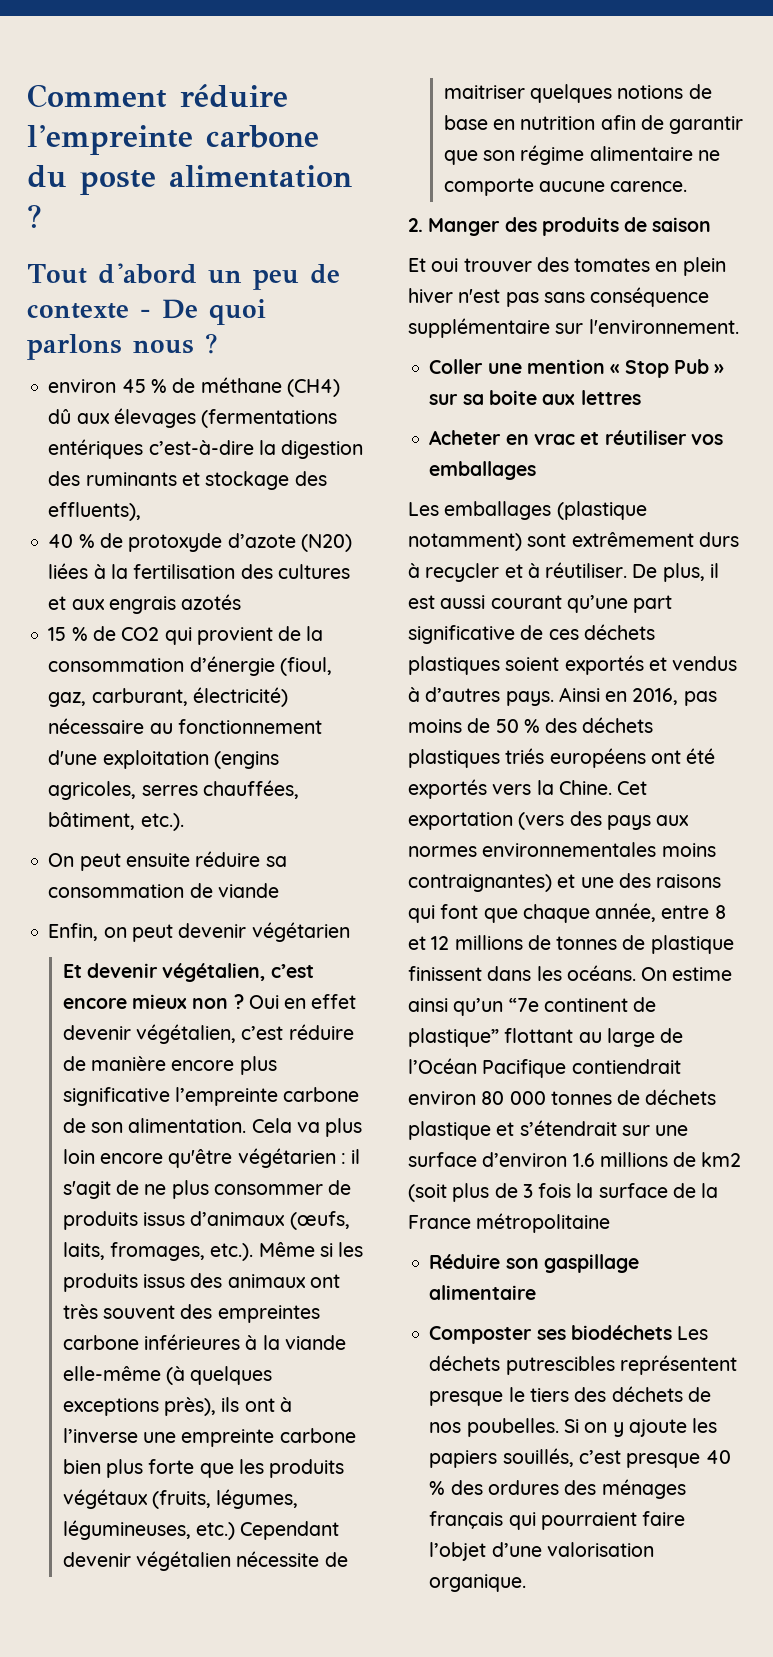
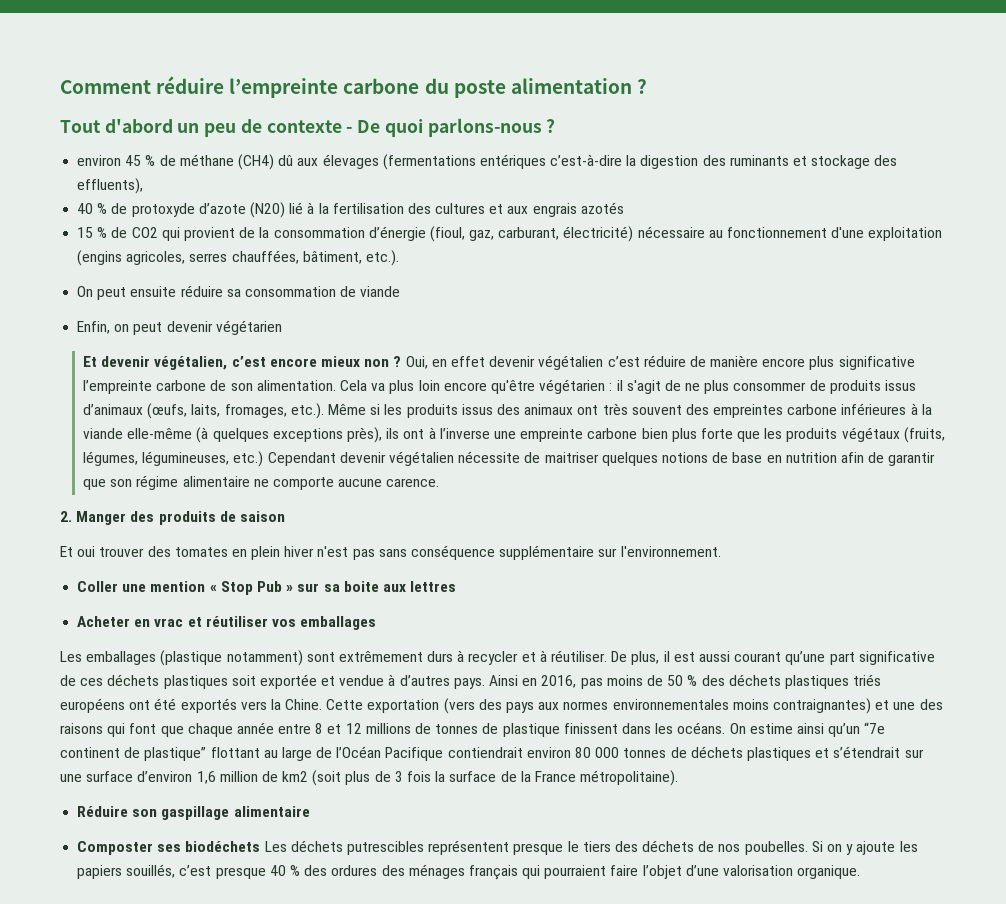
- Tout d'abord un peu de contexte - De quoi parlons nous ?
+ Tout d'abord un peu de contexte - De quoi parlons-nous ?
- 40 % de protoxyde d’azote (N20) liées à la fertilisation des cultures et aux engrais azotés
+ 40 % de protoxyde d’azote (N20) lié à la fertilisation des cultures et aux engrais azotés
- Oui en effet devenir végétalien, c’est réduire de manière encore plus significative l’empreinte carbone de son alimentation.
+ Oui, en effet devenir végétalien c’est réduire de manière encore plus significative l’empreinte carbone de son alimentation.
- De plus, il est aussi courant qu’une part significative de ces déchets plastiques soient exportés et vendus à d’autres pays.
+ De plus, il est aussi courant qu’une part significative de ces déchets plastiques soit exportée et vendue à d’autres pays.
- Cet exportation (vers des pays aux normes environnementales moins contraignantes) et une des raisons qui font que chaque année, entre 8 et 12 millions de tonnes de plastique finissent dans les océans.
+ Cette exportation (vers des pays aux normes environnementales moins contraignantes) et une des raisons qui font que chaque année entre 8 et 12 millions de tonnes de plastique finissent dans les océans.
- On estime ainsi qu’un “7e continent de plastique” flottant au large de l’Océan Pacifique contiendrait environ 80 000 tonnes de déchets plastique et s’étendrait sur une surface d’environ 1.6 millions de km2 (soit plus de 3 fois la surface de la France métropolitaine
+ On estime ainsi qu’un “7e continent de plastique” flottant au large de l’Océan Pacifique contiendrait environ 80 000 tonnes de déchets plastiques et s’étendrait sur une surface d’environ 1,6 million de km2 (soit plus de 3 fois la surface de la France métropolitaine).

